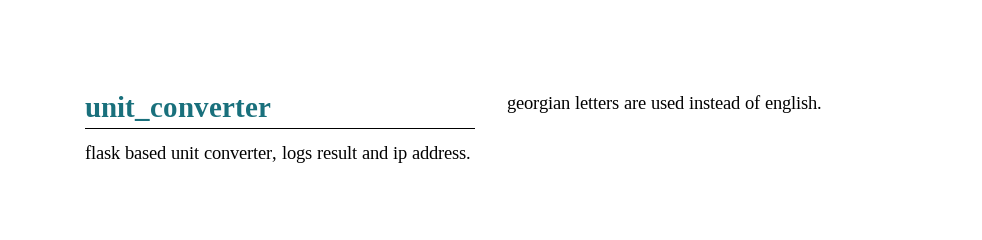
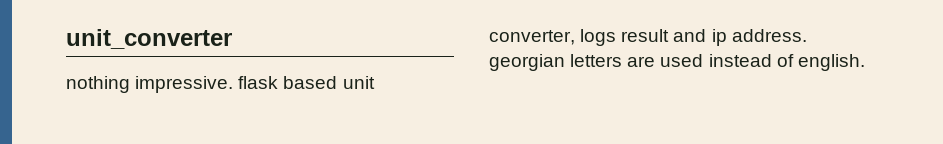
- flask based unit converter, logs result and ip address. georgian letters are used instead of english.
+ nothing impressive. flask based unit converter, logs result and ip address. georgian letters are used instead of english.

